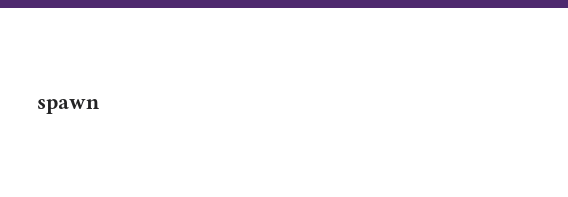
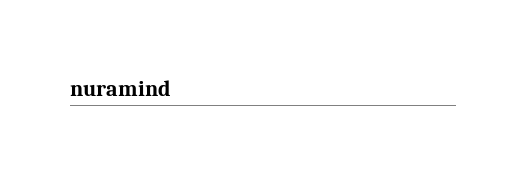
- spawn
+ nuramind

